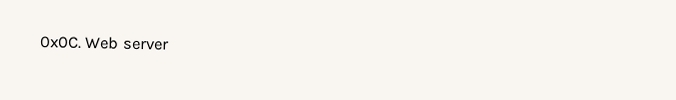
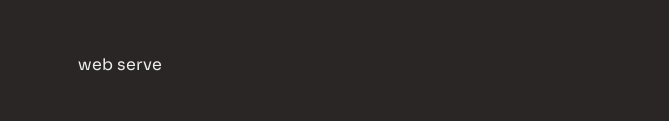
- 0x0C. Web server
+ web serve

